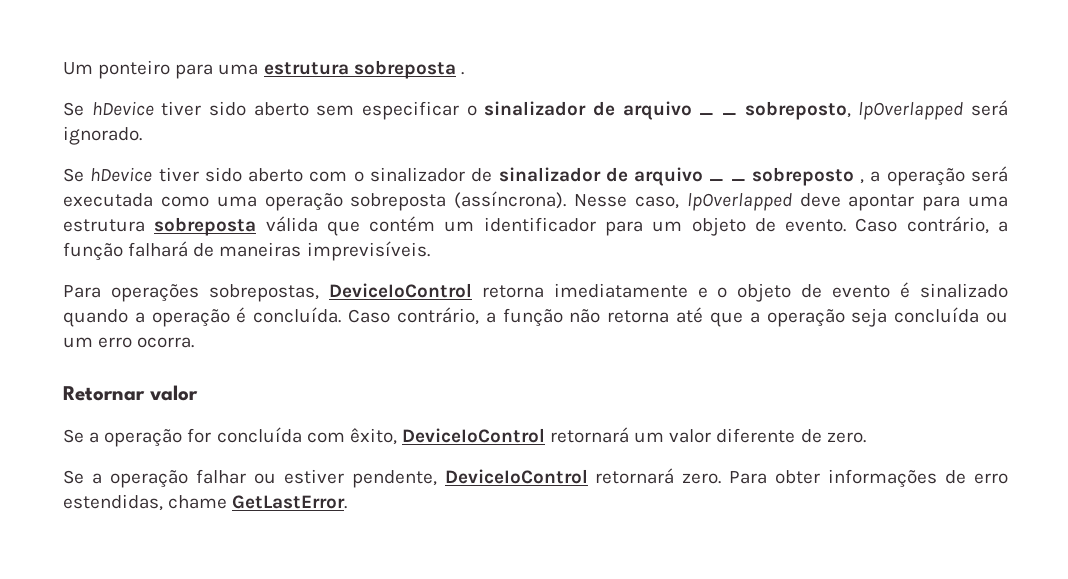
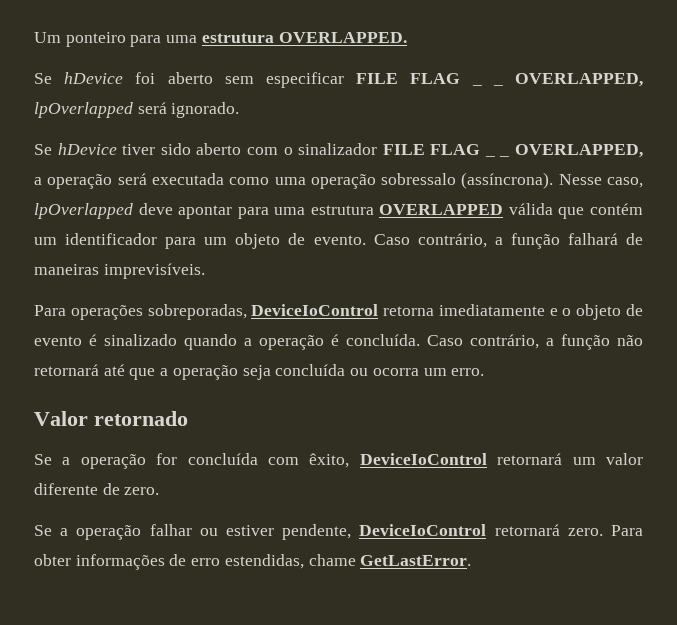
- Um ponteiro para uma estrutura sobreposta .
- Se hDevice tiver sido aberto sem especificar o sinalizador de arquivo _ _ sobreposto, lpOverlapped será ignorado.
+ Um ponteiro para uma estrutura OVERLAPPED.
+ Se hDevice foi aberto sem especificar FILE FLAG _ _ OVERLAPPED, lpOverlapped será ignorado.
- Se hDevice tiver sido aberto com o sinalizador de sinalizador de arquivo _ _ sobreposto , a operação será executada como uma operação sobreposta (assíncrona).
+ Se hDevice tiver sido aberto com o sinalizador FILE FLAG _ _ OVERLAPPED, a operação será executada como uma operação sobressalo (assíncrona).
- Nesse caso, lpOverlapped deve apontar para uma estrutura sobreposta válida que contém um identificador para um objeto de evento.
+ Nesse caso, lpOverlapped deve apontar para uma estrutura OVERLAPPED válida que contém um identificador para um objeto de evento.
- Para operações sobrepostas, DeviceIoControl retorna imediatamente e o objeto de evento é sinalizado quando a operação é concluída.
+ Para operações sobreporadas, DeviceIoControl retorna imediatamente e o objeto de evento é sinalizado quando a operação é concluída.
- Caso contrário, a função não retorna até que a operação seja concluída ou um erro ocorra.
- Retornar valor
+ Caso contrário, a função não retornará até que a operação seja concluída ou ocorra um erro.
+ Valor retornado

